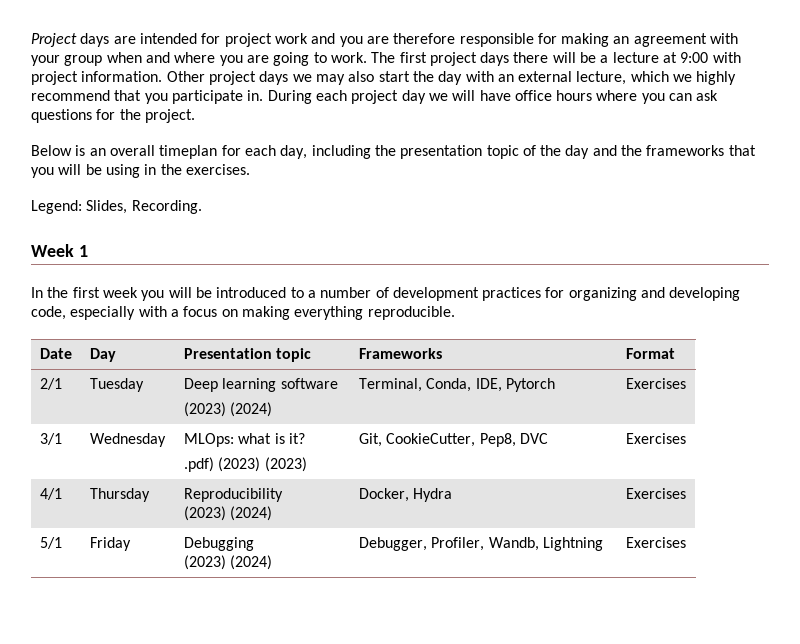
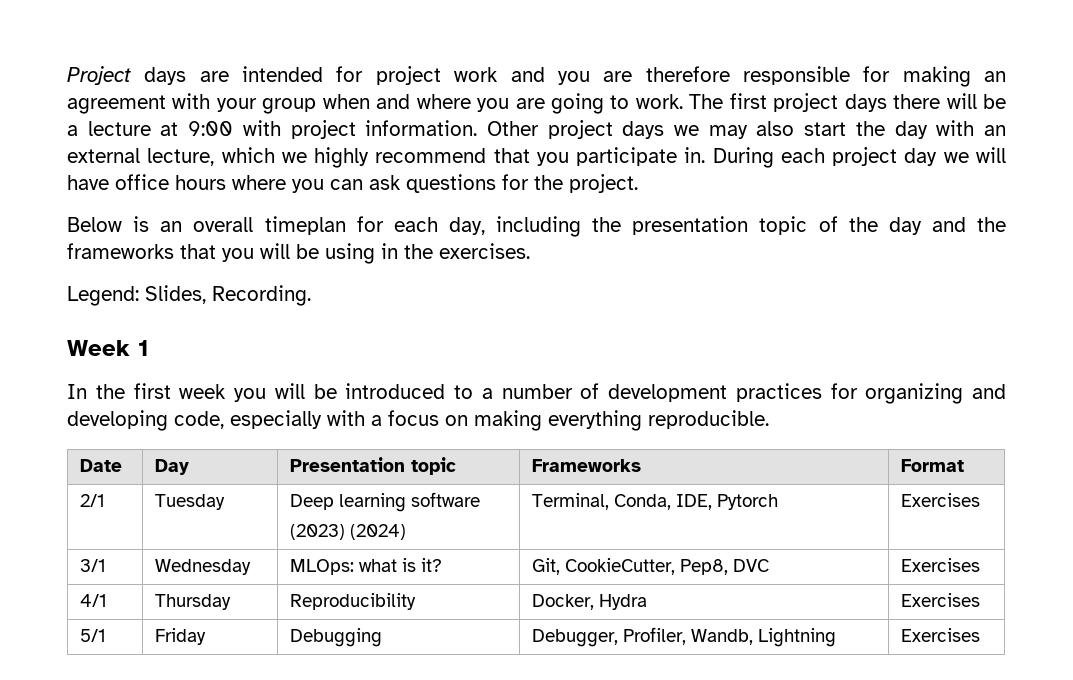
- 3/1 | Wednesday | MLOps: what is it?
- .pdf) (2023) (2023) | Git, CookieCutter, Pep8, DVC | Exercises
+ 3/1 | Wednesday | MLOps: what is it? | Git, CookieCutter, Pep8, DVC | Exercises
- 4/1 | Thursday | Reproducibility
- (2023) (2024) | Docker, Hydra | Exercises
+ 4/1 | Thursday | Reproducibility | Docker, Hydra | Exercises
- 5/1 | Friday | Debugging
- (2023) (2024) | Debugger, Profiler, Wandb, Lightning | Exercises
+ 5/1 | Friday | Debugging | Debugger, Profiler, Wandb, Lightning | Exercises

